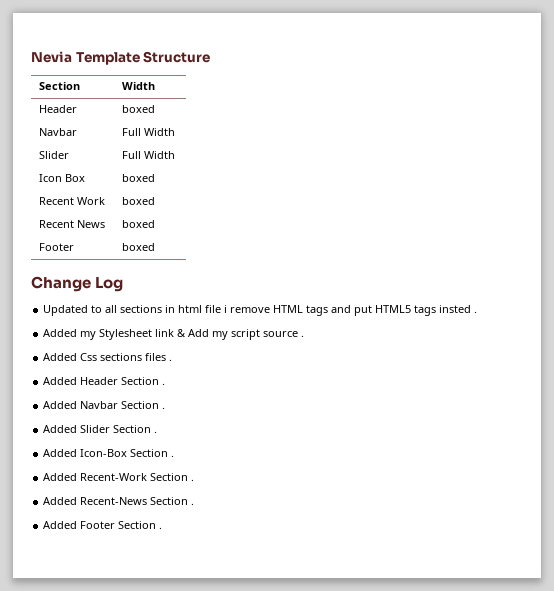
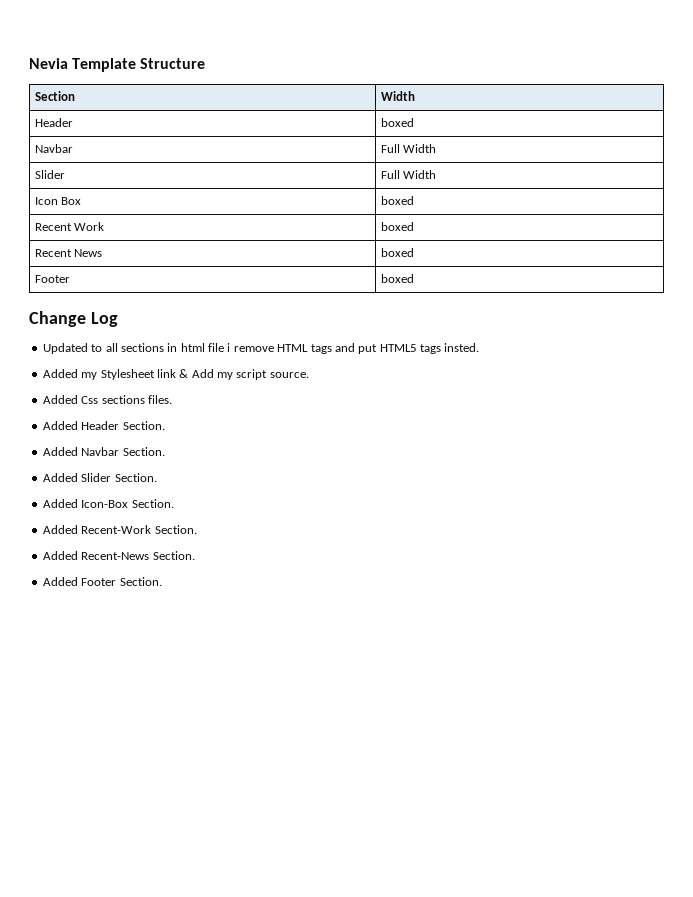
- Updated to all sections in html file i remove HTML tags and put HTML5 tags insted .
+ Updated to all sections in html file i remove HTML tags and put HTML5 tags insted.
- Added my Stylesheet link & Add my script source .
+ Added my Stylesheet link & Add my script source.
- Added Css sections files .
+ Added Css sections files.
- Added Header Section .
+ Added Header Section.
- Added Navbar Section .
+ Added Navbar Section.
- Added Slider Section .
+ Added Slider Section.
- Added Icon-Box Section .
+ Added Icon-Box Section.
- Added Recent-Work Section .
+ Added Recent-Work Section.
- Added Recent-News Section .
+ Added Recent-News Section.
- Added Footer Section .
+ Added Footer Section.

